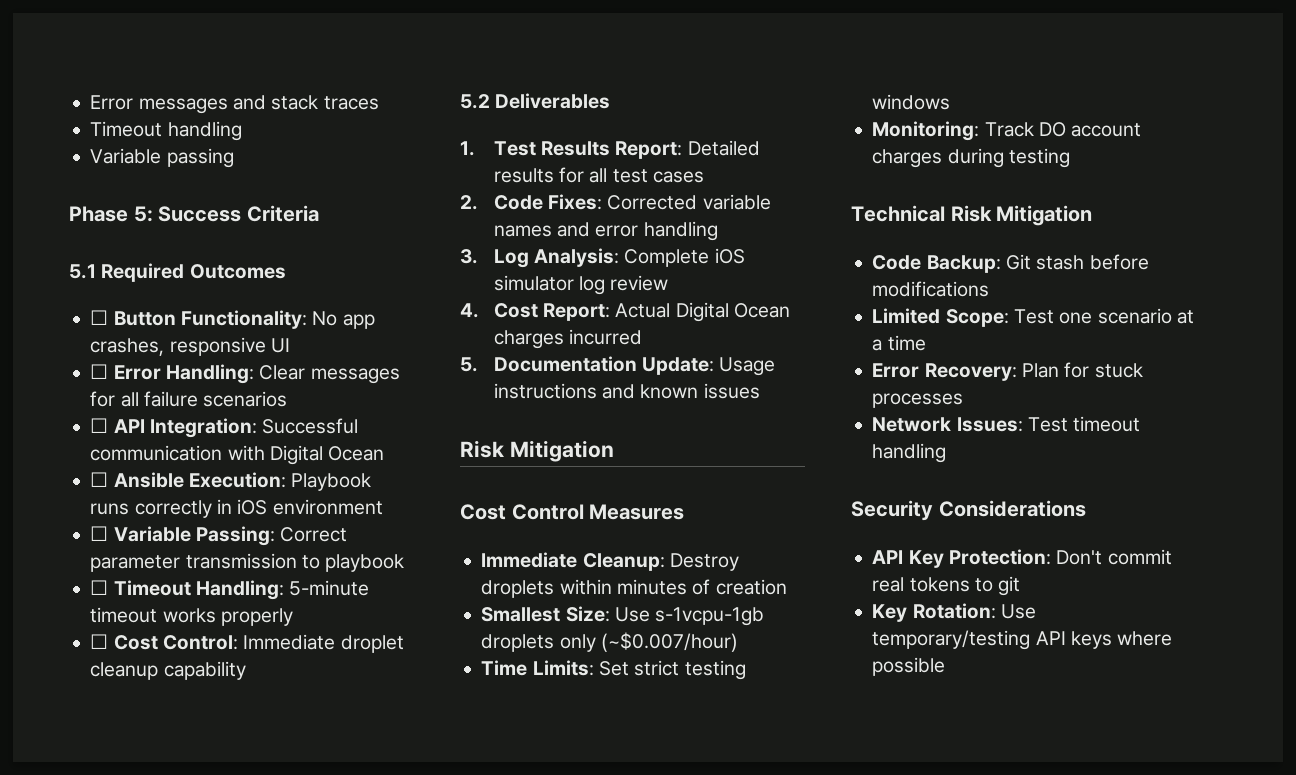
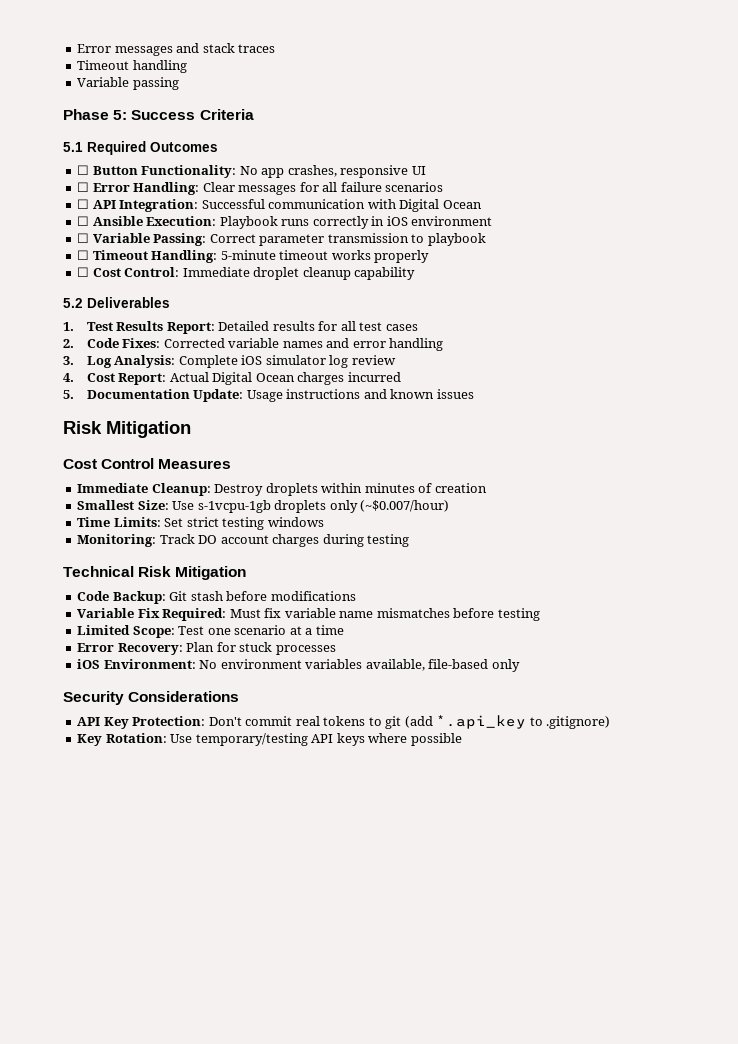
+ Variable Fix Required: Must fix variable name mismatches before testing
- Network Issues: Test timeout handling
+ iOS Environment: No environment variables available, file-based only
- API Key Protection: Don't commit real tokens to git
+ API Key Protection: Don't commit real tokens to git (add *.api_key to .gitignore)

